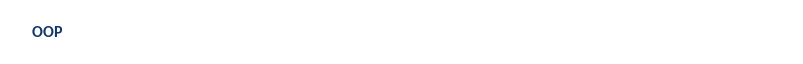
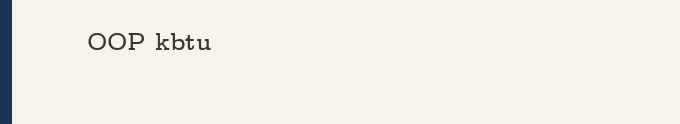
- OOP
+ OOP kbtu

